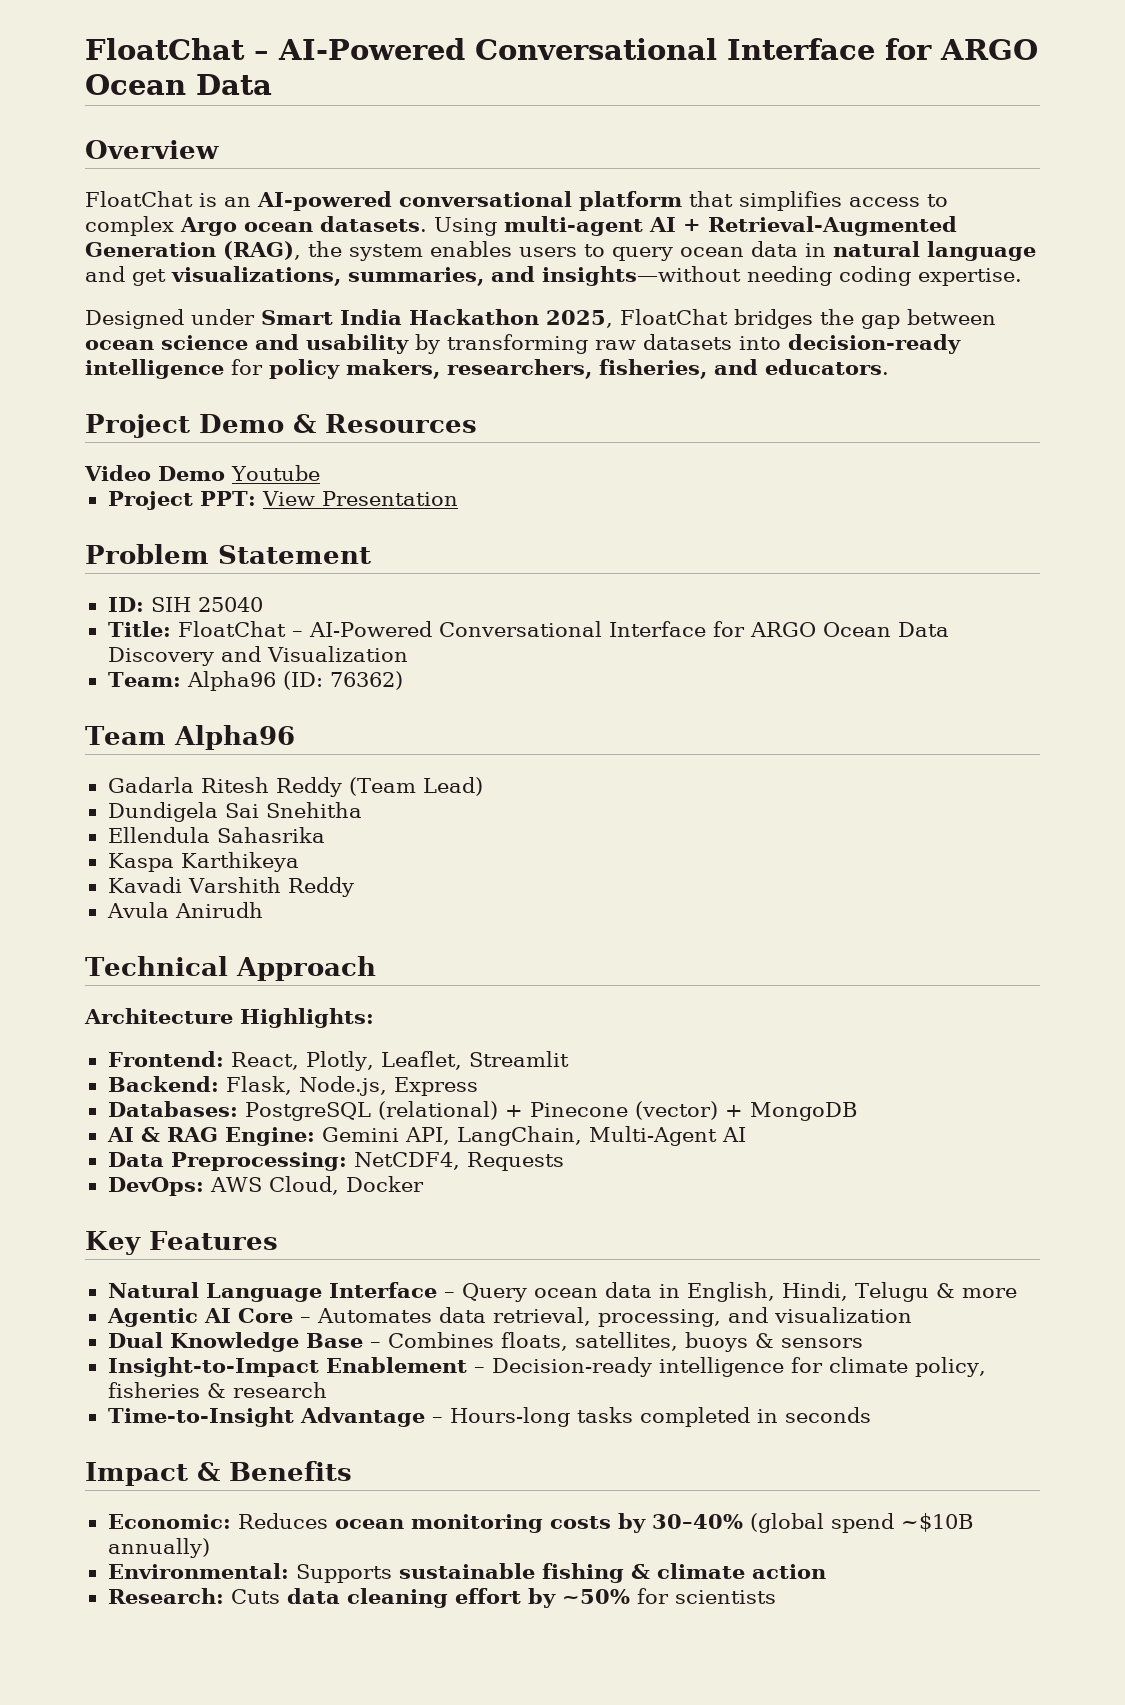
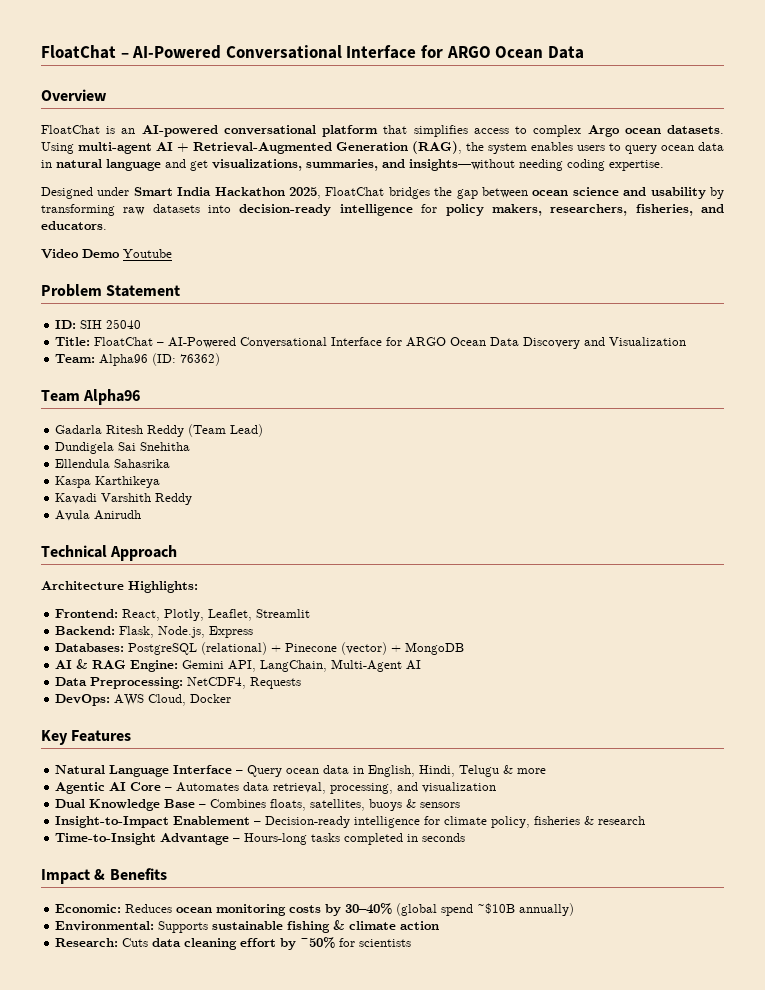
- Project Demo & Resources
- Project PPT: View Presentation

